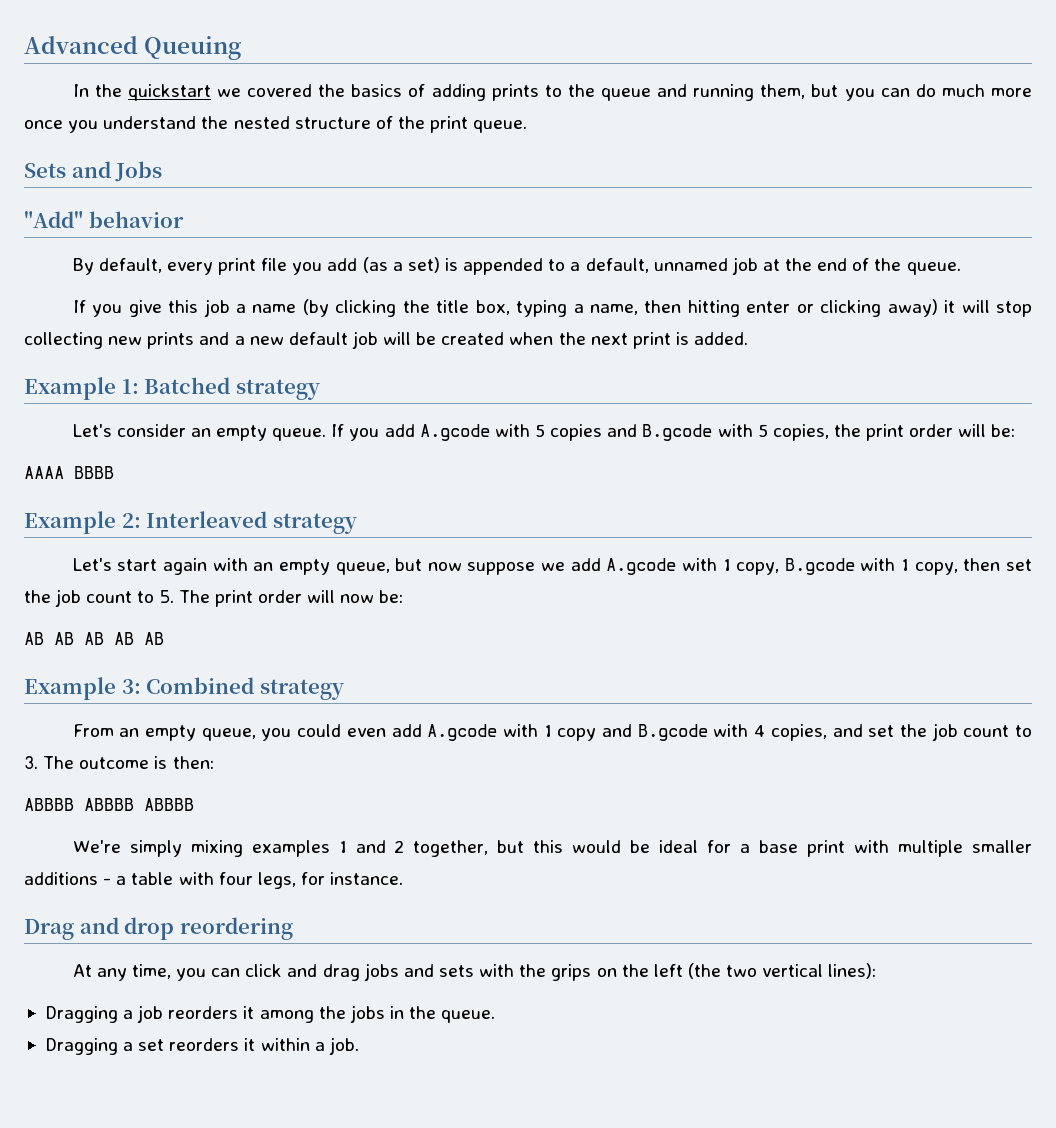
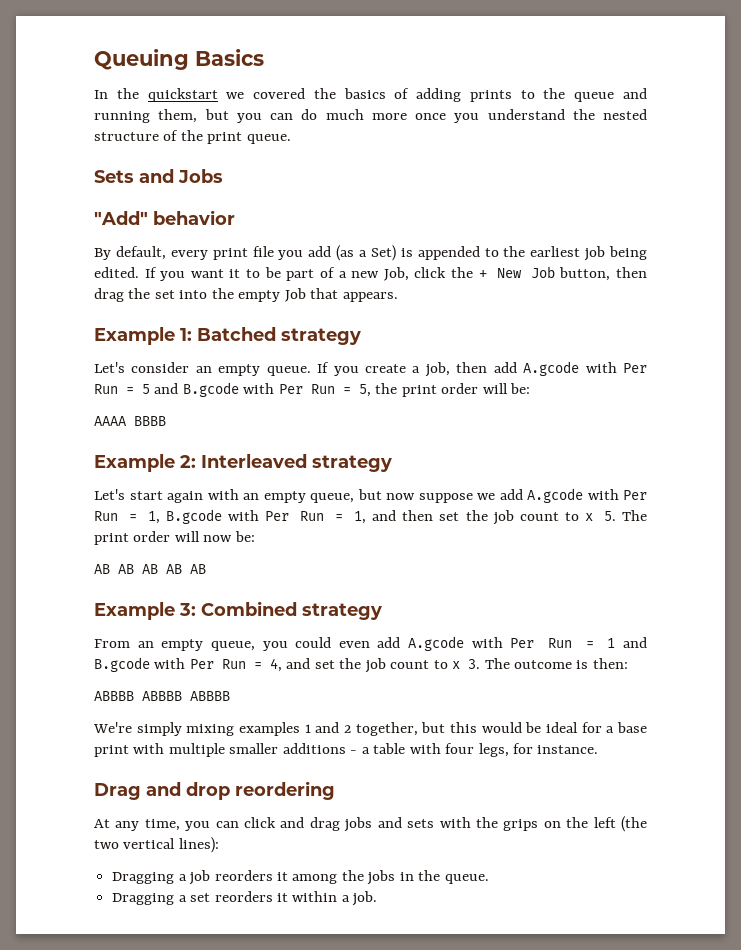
- Advanced Queuing
+ Queuing Basics
- By default, every print file you add (as a set) is appended to a default, unnamed job at the end of the queue.
- If you give this job a name (by clicking the title box, typing a name, then hitting enter or clicking away) it will stop collecting new prints and a new default job will be created when the next print is added.
+ By default, every print file you add (as a Set) is appended to the earliest job being edited. If you want it to be part of a new Job, click the + New Job button, then drag the set into the empty Job that appears.
- If you add A.gcode with 5 copies and B.gcode with 5 copies, the print order will be:
+ If you create a job, then add A.gcode with Per Run = 5 and B.gcode with Per Run = 5, the print order will be:
- Let's start again with an empty queue, but now suppose we add A.gcode with 1 copy, B.gcode with 1 copy, then set the job count to 5. The print order will now be:
+ Let's start again with an empty queue, but now suppose we add A.gcode with Per Run = 1, B.gcode with Per Run = 1, and then set the job count to x 5. The print order will now be:
- From an empty queue, you could even add A.gcode with 1 copy and B.gcode with 4 copies, and set the job count to 3. The outcome is then:
+ From an empty queue, you could even add A.gcode with Per Run = 1 and B.gcode with Per Run = 4, and set the job count to x 3. The outcome is then:

